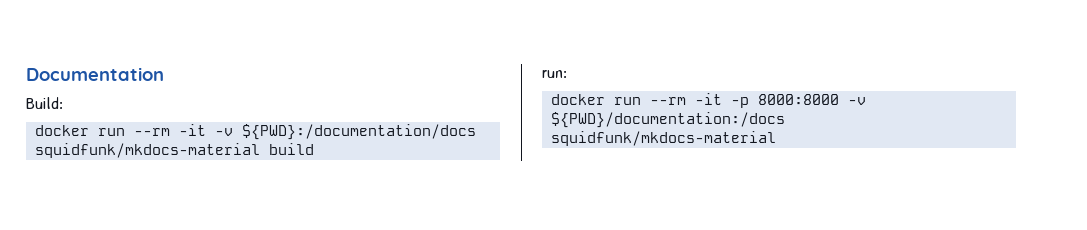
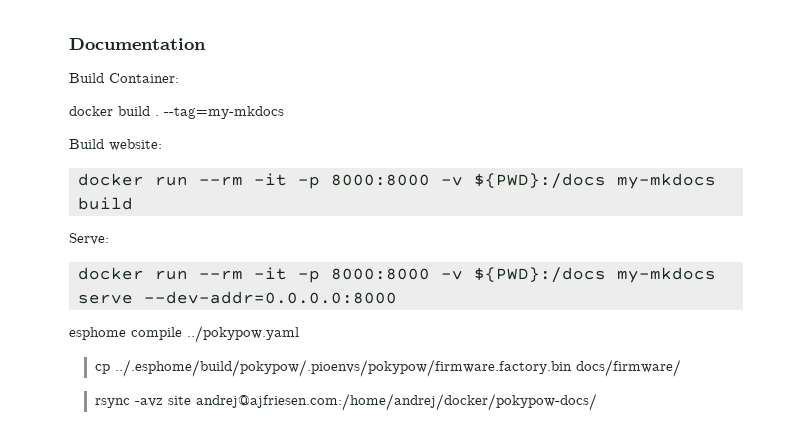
- Build:
- docker run --rm -it -v ${PWD}:/documentation/docs squidfunk/mkdocs-material build
- run:
- docker run --rm -it -p 8000:8000 -v ${PWD}/documentation:/docs squidfunk/mkdocs-material
+ Build Container:
+ docker build . --tag=my-mkdocs
+ Build website:
+ docker run --rm -it -p 8000:8000 -v ${PWD}:/docs my-mkdocs build
+ Serve:
+ docker run --rm -it -p 8000:8000 -v ${PWD}:/docs my-mkdocs serve --dev-addr=0.0.0.0:8000
+ esphome compile ../pokypow.yaml
+ cp ../.esphome/build/pokypow/.pioenvs/pokypow/firmware.factory.bin docs/firmware/
+ rsync -avz site andrej@ajfriesen.com:/home/andrej/docker/pokypow-docs/

